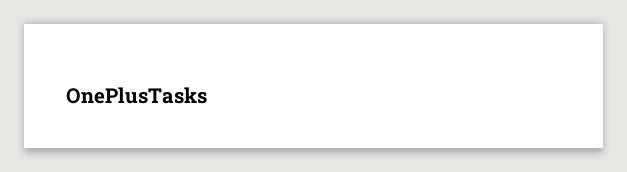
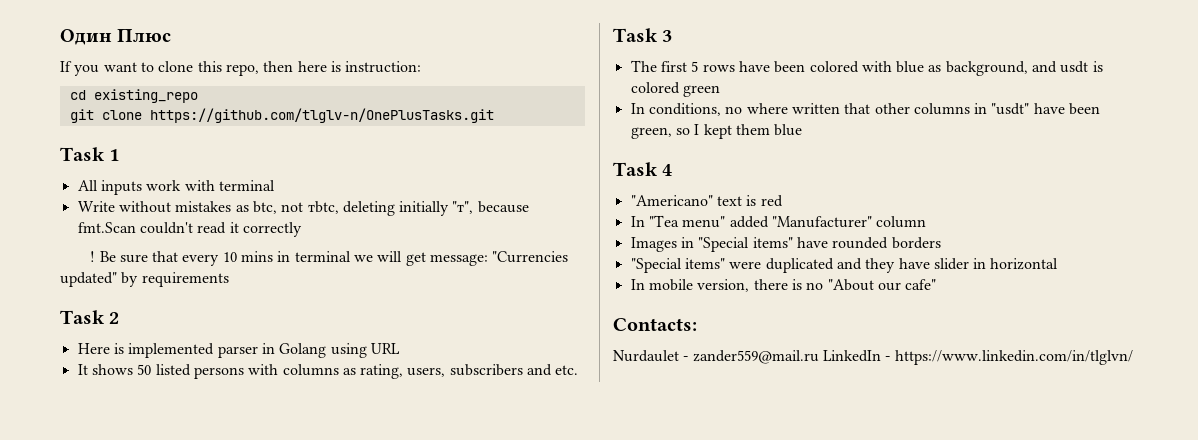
- OnePlusTasks
+ Один Плюс
+ If you want to clone this repo, then here is instruction:
+ cd existing_repo
+ git clone https://github.com/tlglv-n/OnePlusTasks.git
+ Task 1
+ All inputs work with terminal
+ Write without mistakes as btc, not тbtc, deleting initially "т", because fmt.Scan couldn't read it correctly
+ ! Be sure that every 10 mins in terminal we will get message: "Currencies updated" by requirements
+ Task 2
+ Here is implemented parser in Golang using URL
+ It shows 50 listed persons with columns as rating, users, subscribers and etc.
+ Task 3
+ The first 5 rows have been colored with blue as background, and usdt is colored green
+ In conditions, no where written that other columns in "usdt" have been green, so I kept them blue
+ Task 4
+ "Americano" text is red
+ In "Tea menu" added "Manufacturer" column
+ Images in "Special items" have rounded borders
+ "Special items" were duplicated and they have slider in horizontal
+ In mobile version, there is no "About our cafe"
+ Contacts:
+ Nurdaulet - zander559@mail.ru LinkedIn - https://www.linkedin.com/in/tlglvn/

